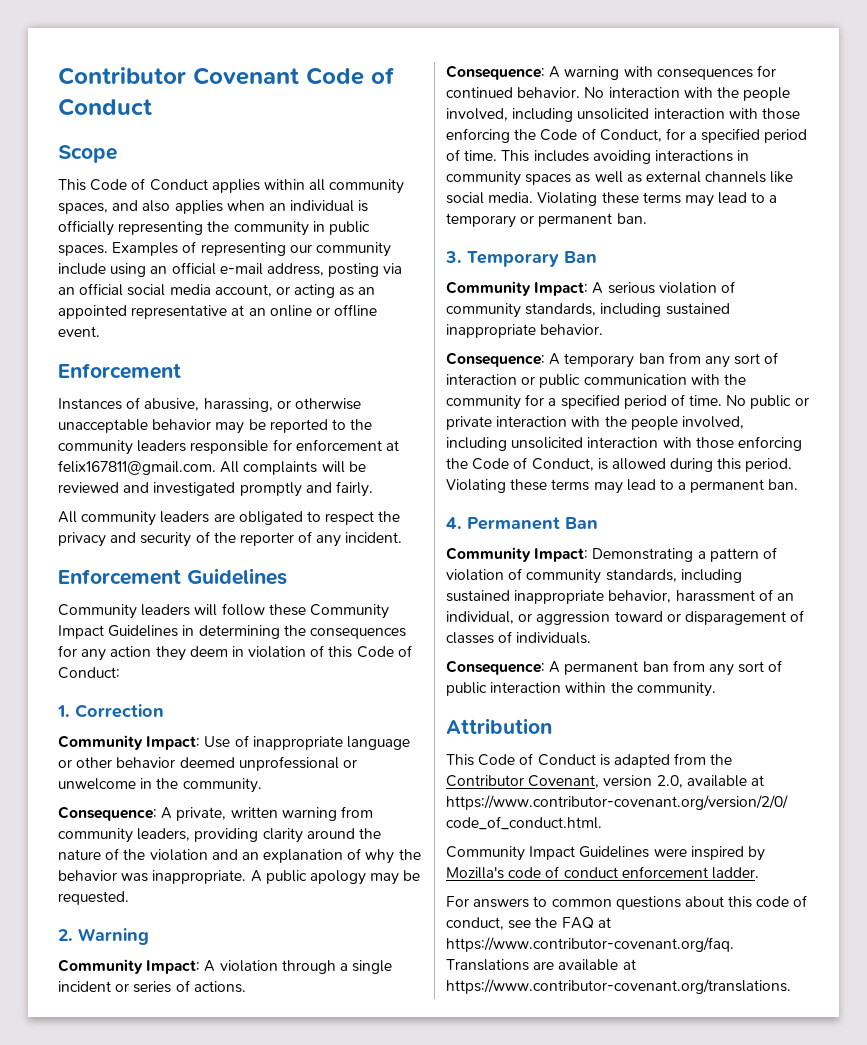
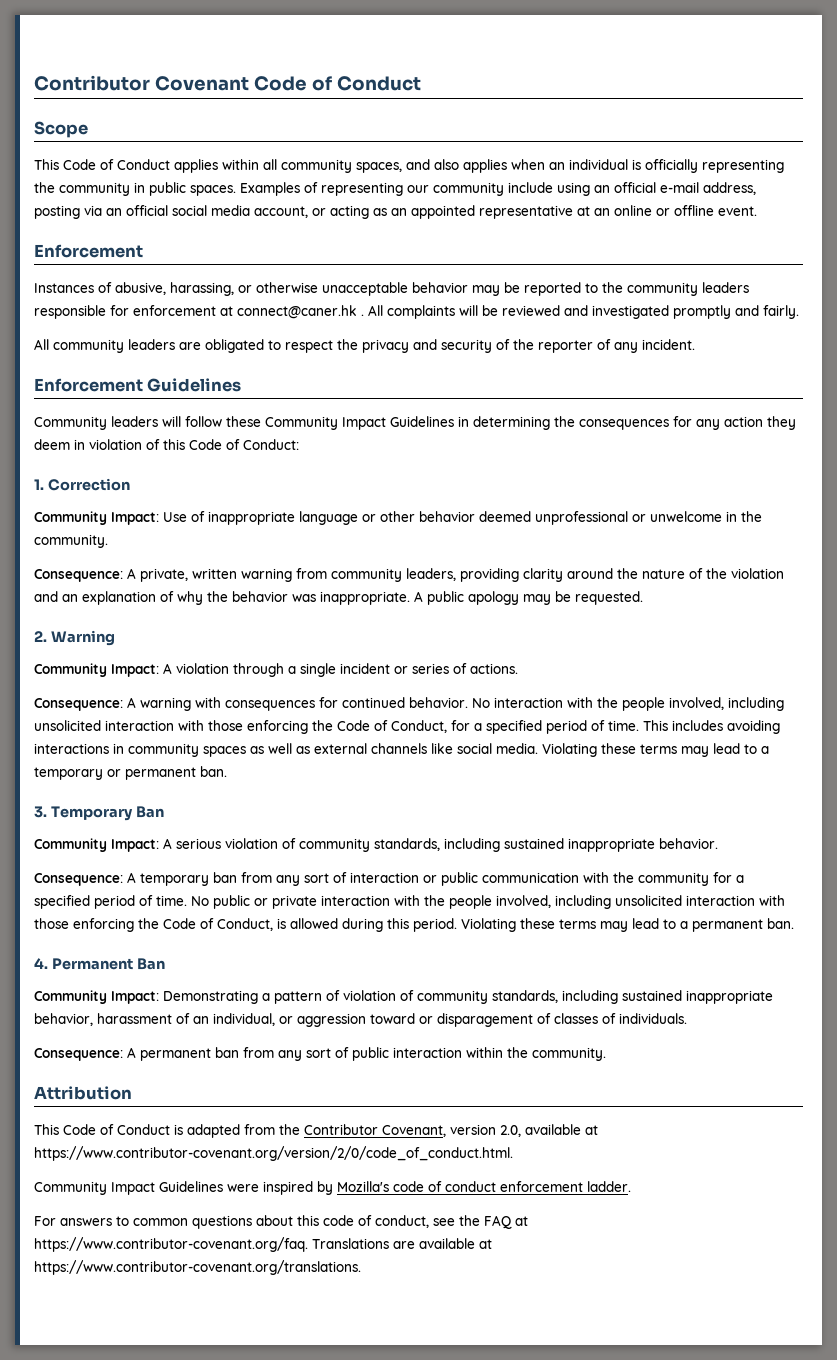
- Instances of abusive, harassing, or otherwise unacceptable behavior may be reported to the community leaders responsible for enforcement at felix167811@gmail.com. All complaints will be reviewed and investigated promptly and fairly.
+ Instances of abusive, harassing, or otherwise unacceptable behavior may be reported to the community leaders responsible for enforcement at connect@caner.hk . All complaints will be reviewed and investigated promptly and fairly.

